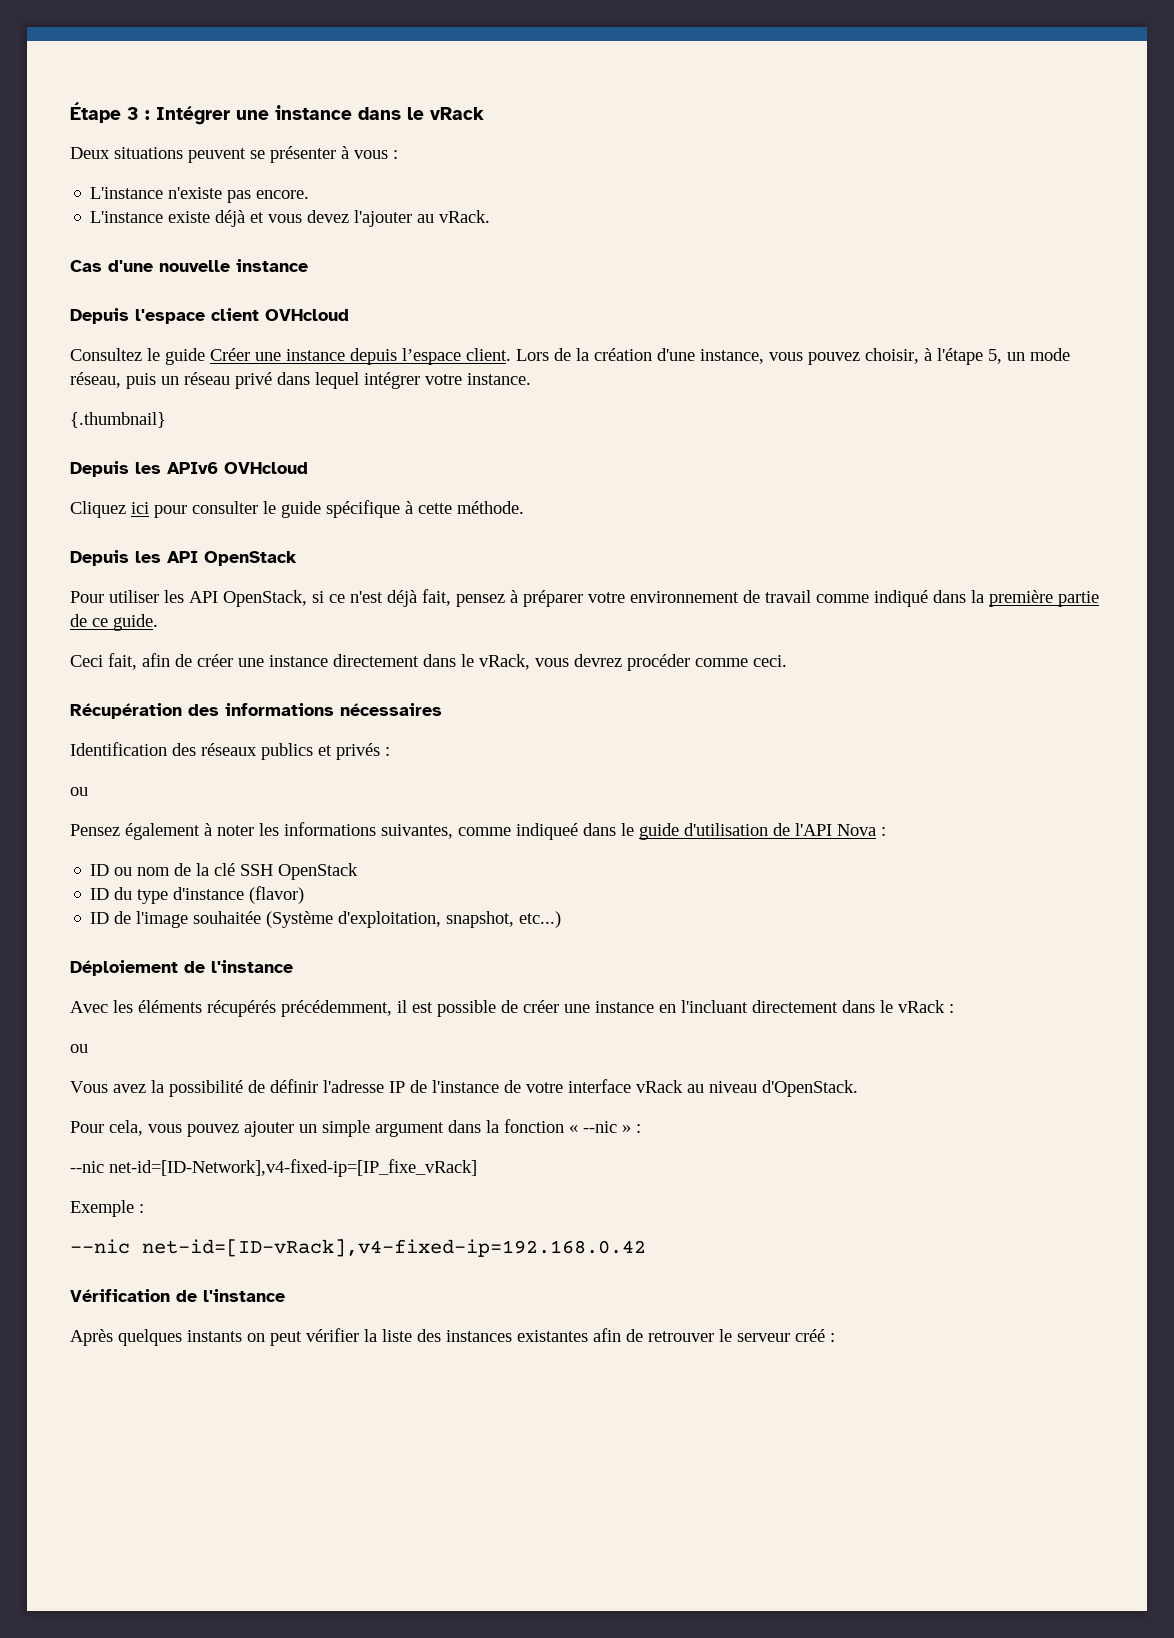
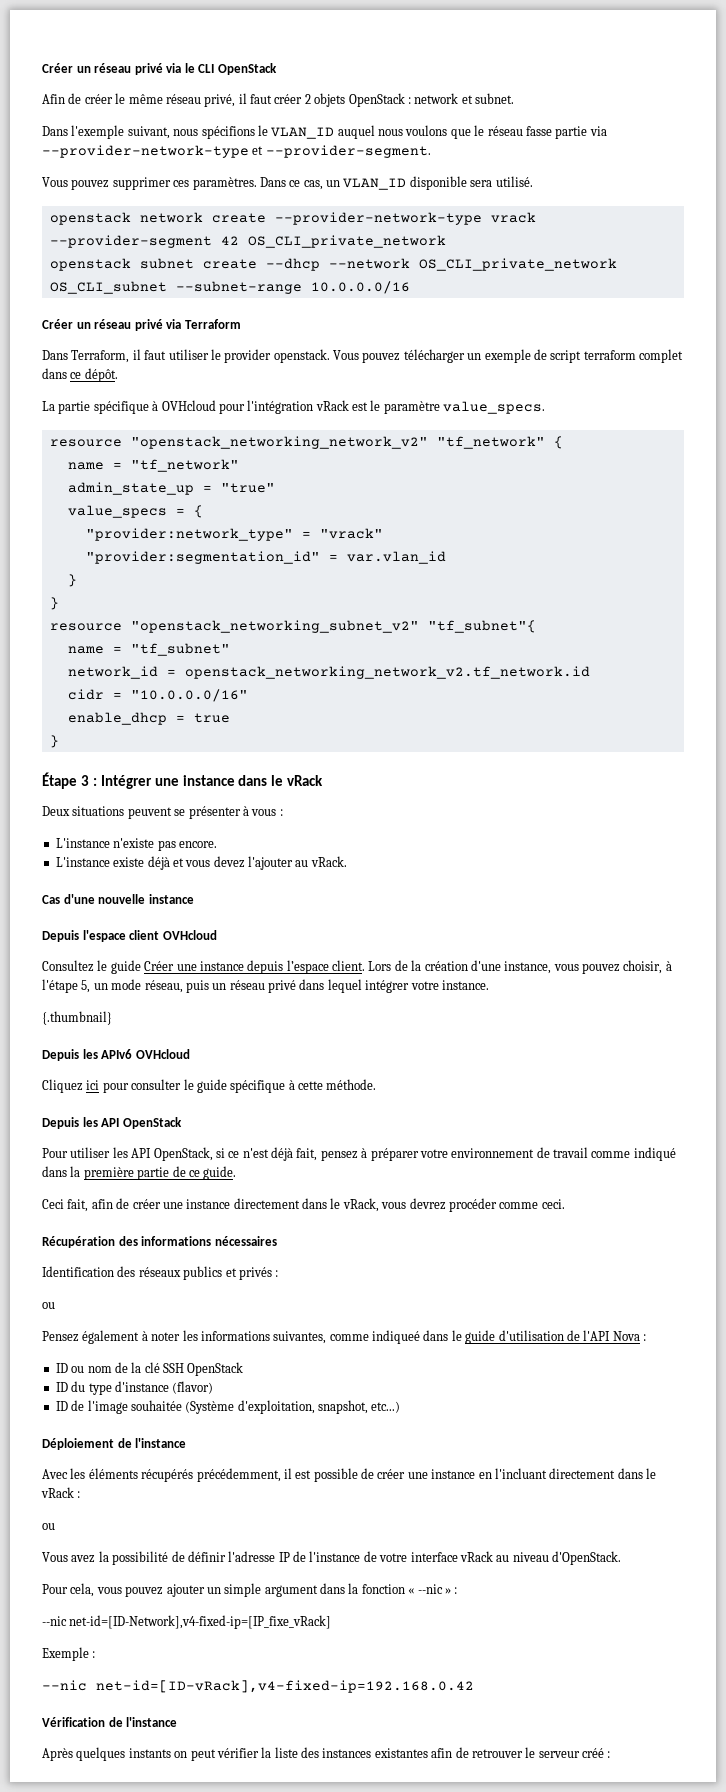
+ Créer un réseau privé via le CLI OpenStack
+ Afin de créer le même réseau privé, il faut créer 2 objets OpenStack : network et subnet.
+ Dans l'exemple suivant, nous spécifions le VLAN_ID auquel nous voulons que le réseau fasse partie via --provider-network-type et --provider-segment.
+ Vous pouvez supprimer ces paramètres. Dans ce cas, un VLAN_ID disponible sera utilisé.
+ openstack network create --provider-network-type vrack --provider-segment 42 OS_CLI_private_network
+ openstack subnet create --dhcp --network OS_CLI_private_network OS_CLI_subnet --subnet-range 10.0.0.0/16
+ Créer un réseau privé via Terraform
+ Dans Terraform, il faut utiliser le provider openstack. Vous pouvez télécharger un exemple de script terraform complet dans ce dépôt.
+ La partie spécifique à OVHcloud pour l'intégration vRack est le paramètre value_specs.
+ resource "openstack_networking_network_v2" "tf_network" {
+ name = "tf_network"
+ admin_state_up = "true"
+ value_specs = {
+ "provider:network_type" = "vrack"
+ "provider:segmentation_id" = var.vlan_id
+ }
+ }
+ resource "openstack_networking_subnet_v2" "tf_subnet"{
+ name = "tf_subnet"
+ network_id = openstack_networking_network_v2.tf_network.id
+ cidr = "10.0.0.0/16"
+ enable_dhcp = true
+ }

